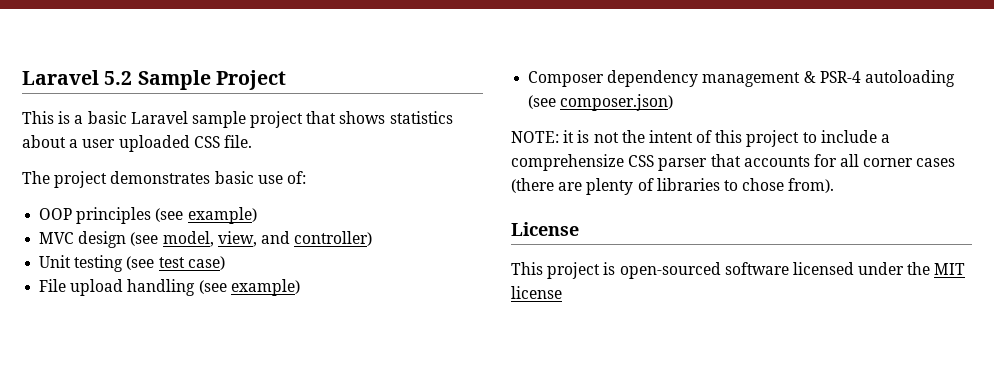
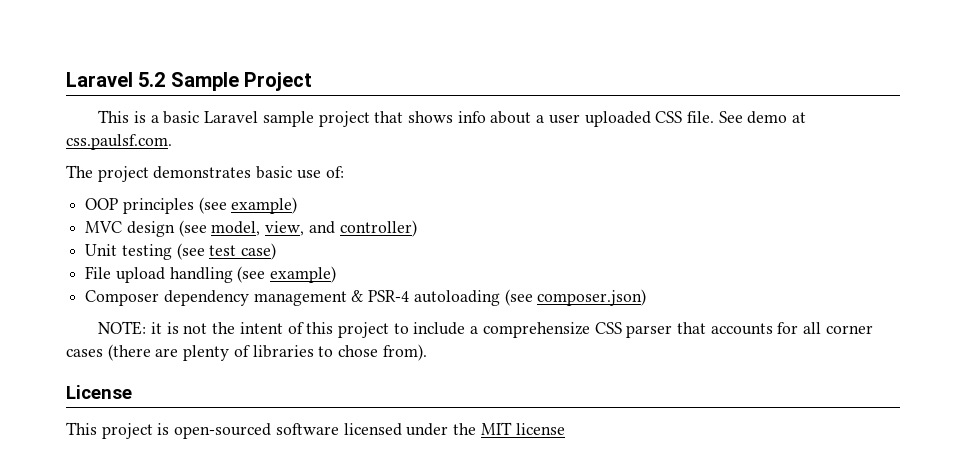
- This is a basic Laravel sample project that shows statistics about a user uploaded CSS file.
+ This is a basic Laravel sample project that shows info about a user uploaded CSS file. See demo at css.paulsf.com.

